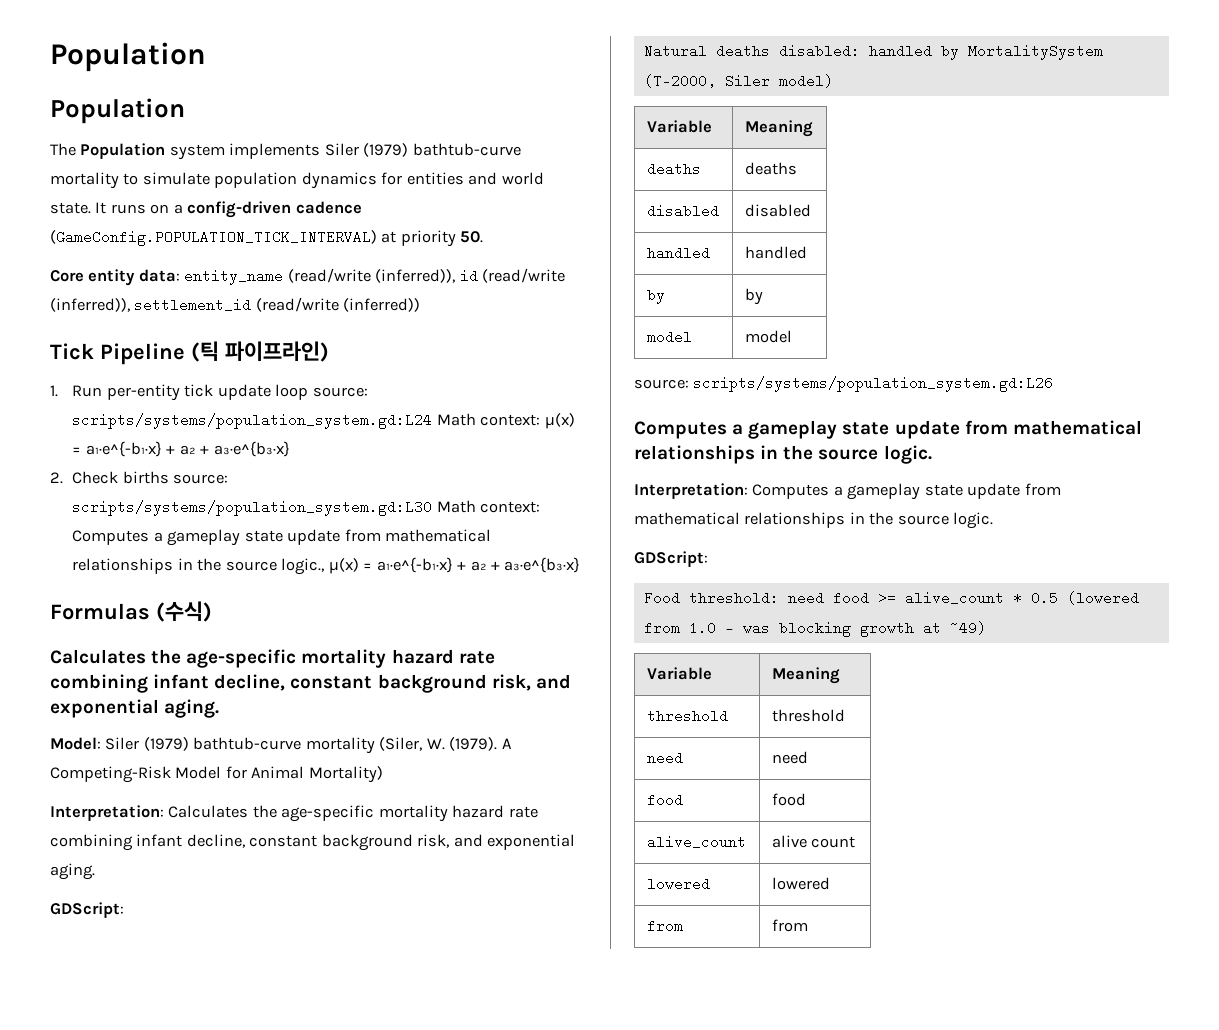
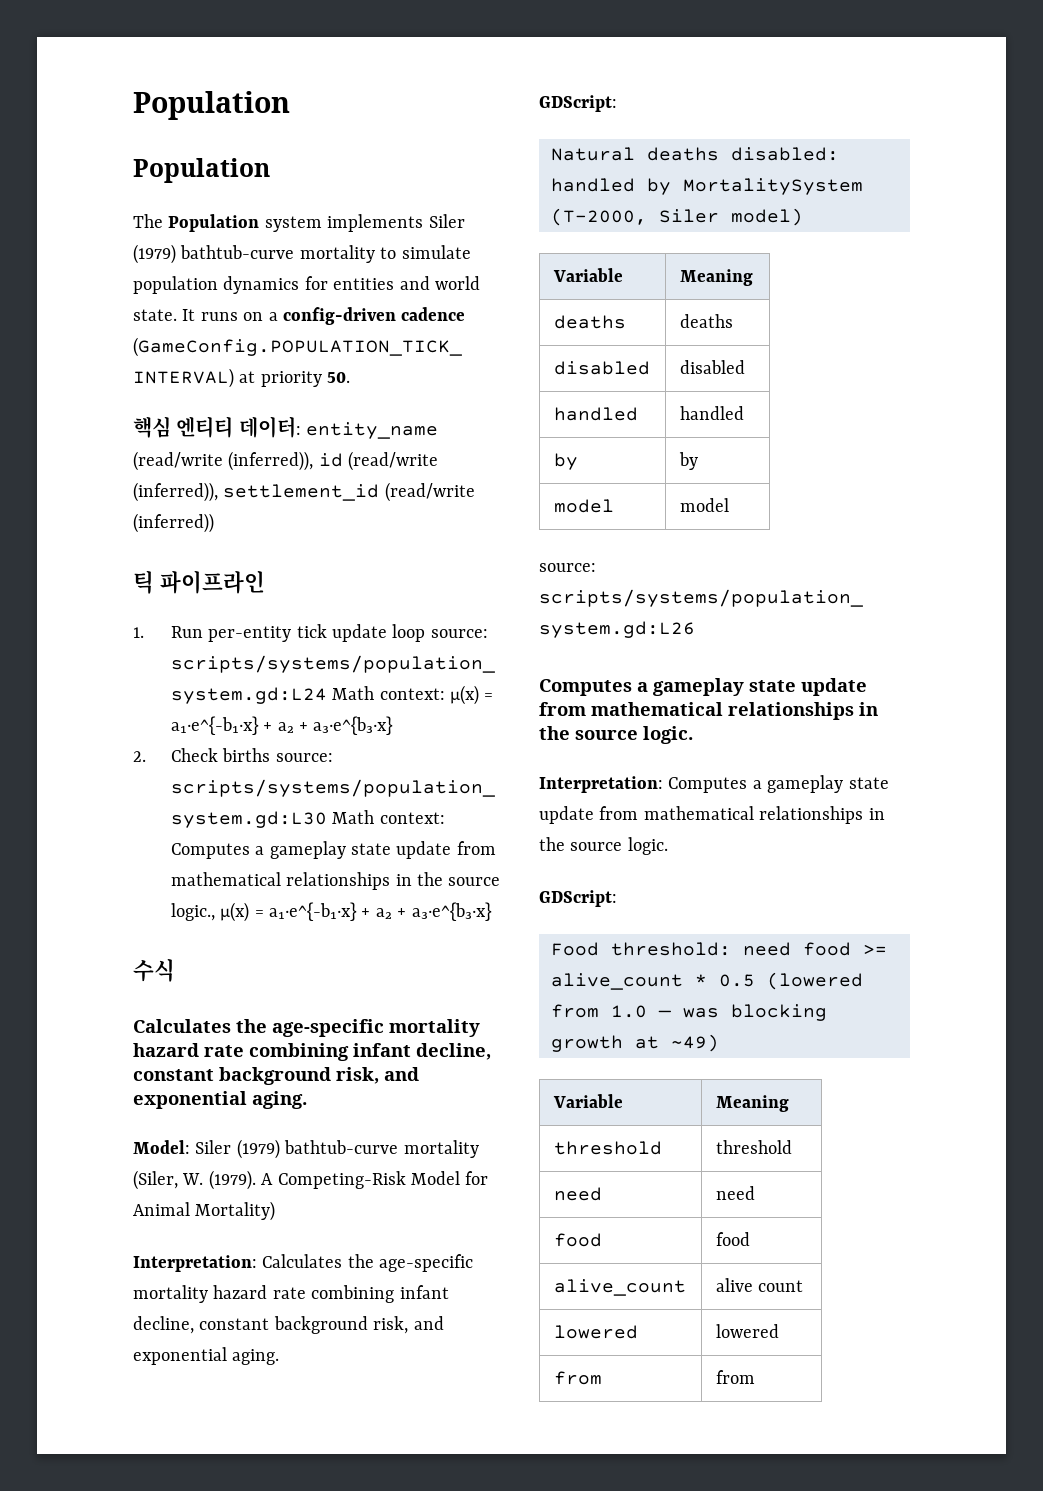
- Core entity data: entity_name (read/write (inferred)), id (read/write (inferred)), settlement_id (read/write (inferred))
+ 핵심 엔티티 데이터: entity_name (read/write (inferred)), id (read/write (inferred)), settlement_id (read/write (inferred))
- Tick Pipeline (틱 파이프라인)
+ 틱 파이프라인
- Formulas (수식)
+ 수식

